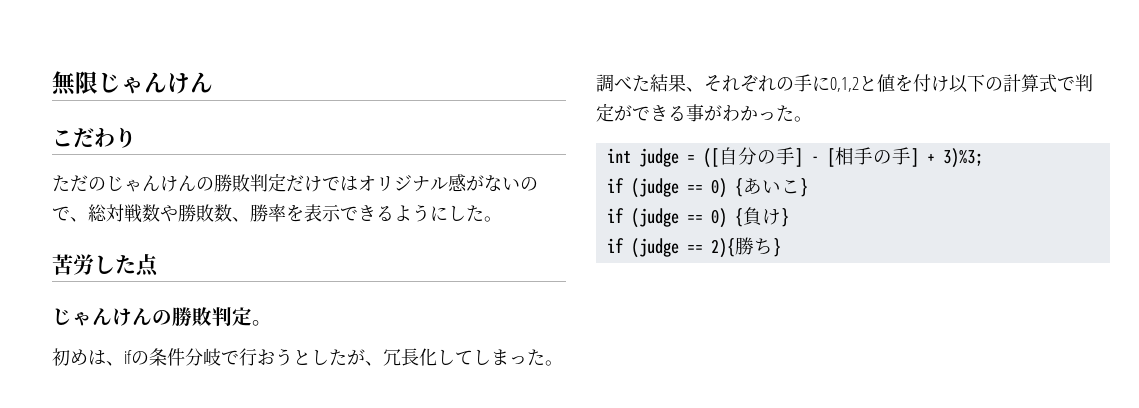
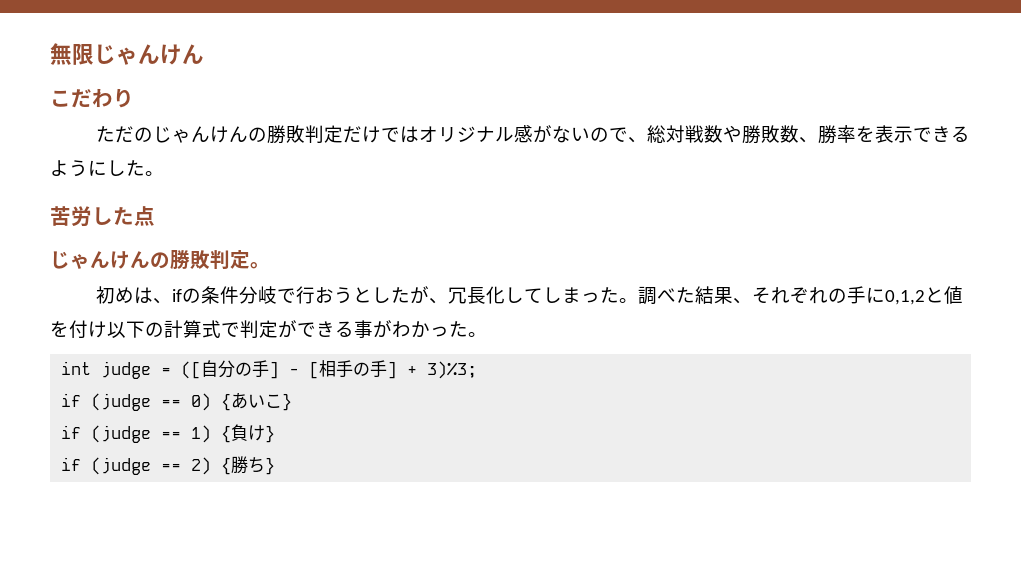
- if (judge == 0) {負け}
+ if (judge == 1) {負け}
- if (judge == 2){勝ち}
+ if (judge == 2) {勝ち}

